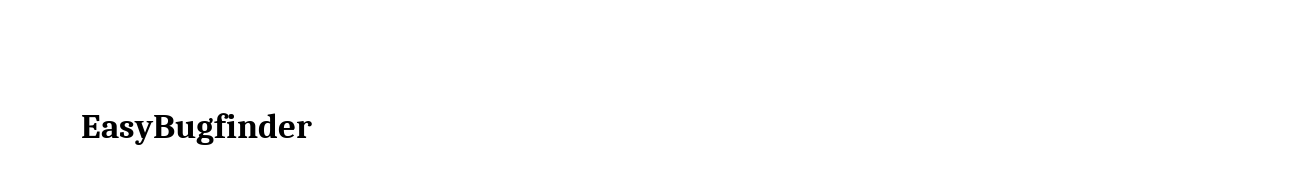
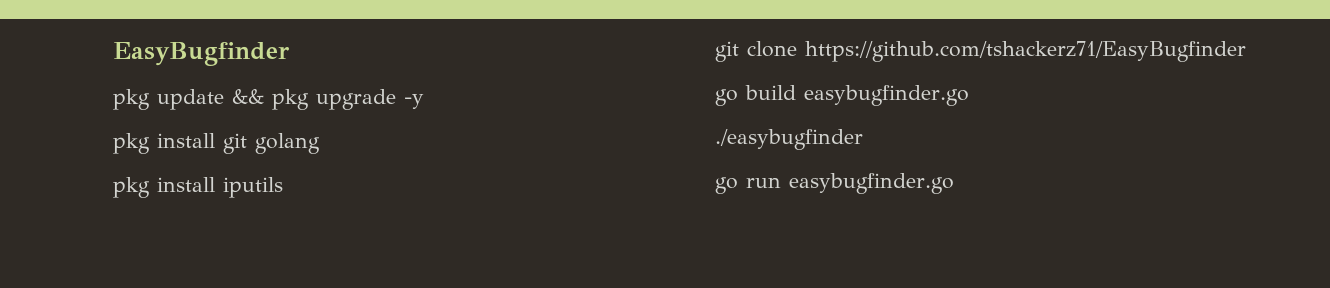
+ pkg update && pkg upgrade -y
+ pkg install git golang
+ pkg install iputils
+ git clone https://github.com/tshackerz71/EasyBugfinder
+ go build easybugfinder.go
+ ./easybugfinder
+ go run easybugfinder.go

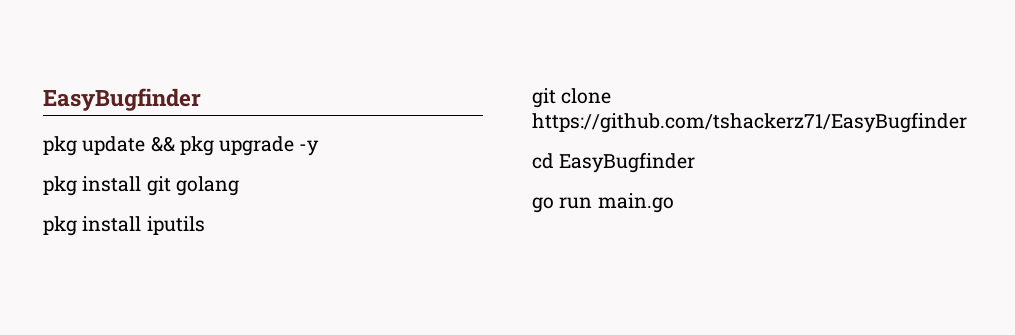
- go build easybugfinder.go
- ./easybugfinder
+ cd EasyBugfinder
- go run easybugfinder.go
+ go run main.go

